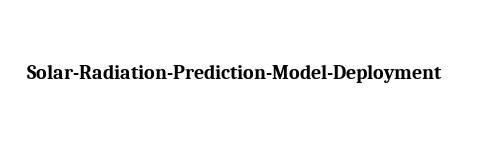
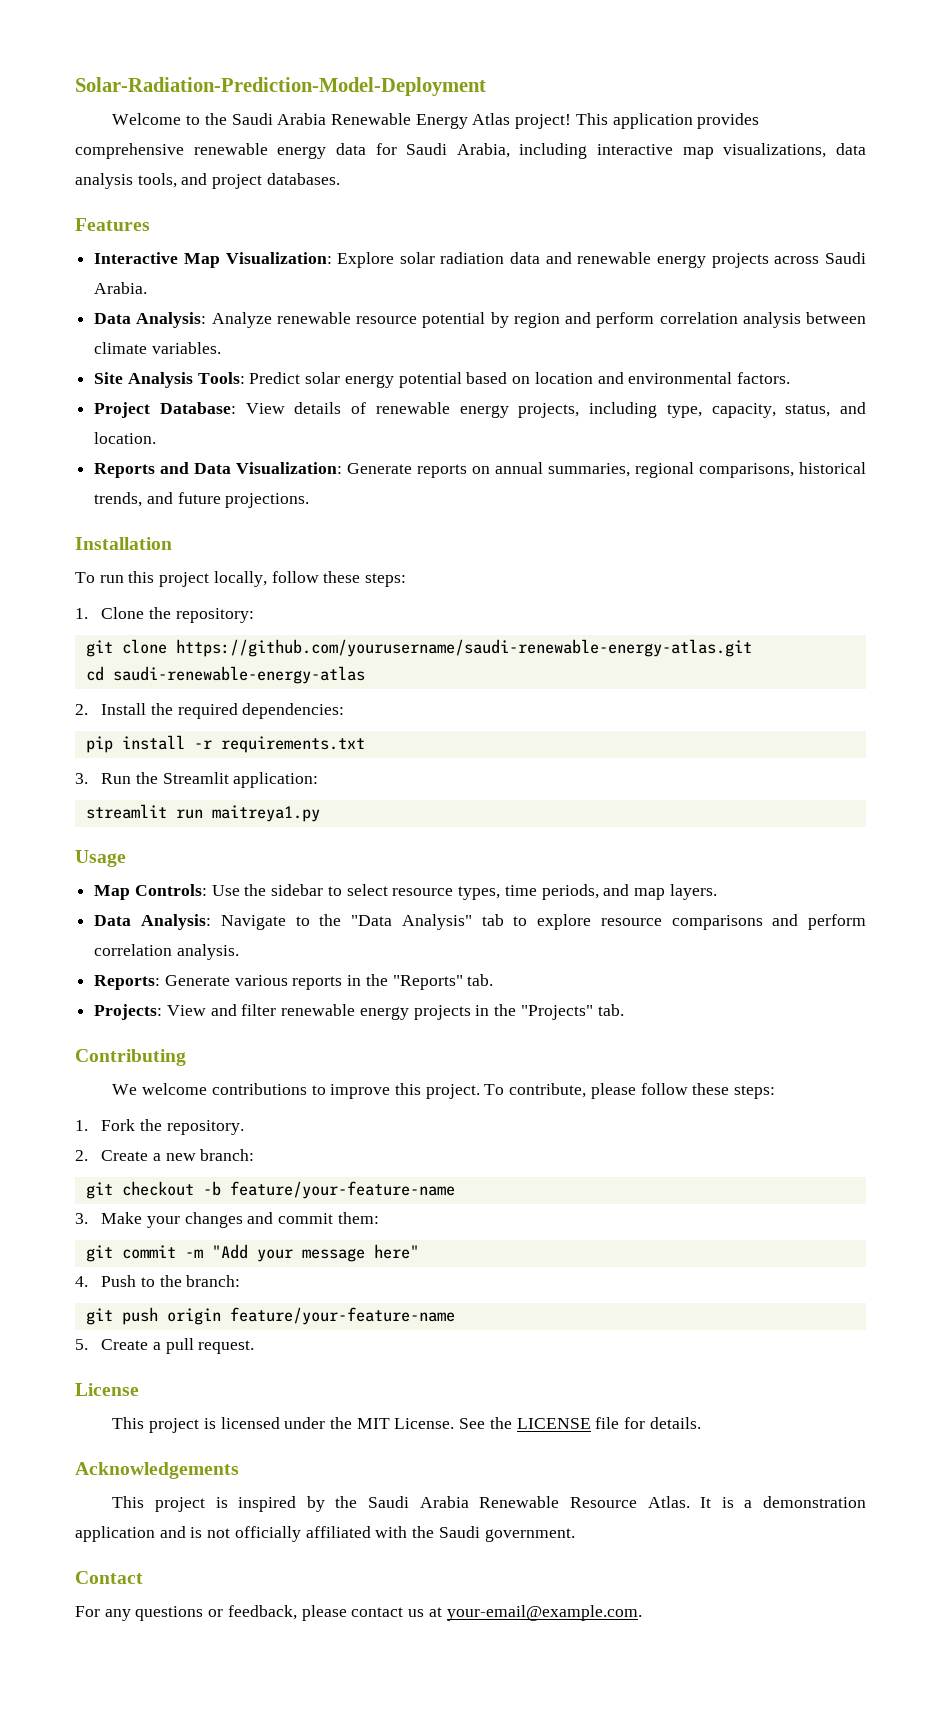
+ Welcome to the Saudi Arabia Renewable Energy Atlas project! This application provides comprehensive renewable energy data for Saudi Arabia, including interactive map visualizations, data analysis tools, and project databases.
+ Features
+ Interactive Map Visualization: Explore solar radiation data and renewable energy projects across Saudi Arabia.
+ Data Analysis: Analyze renewable resource potential by region and perform correlation analysis between climate variables.
+ Site Analysis Tools: Predict solar energy potential based on location and environmental factors.
+ Project Database: View details of renewable energy projects, including type, capacity, status, and location.
+ Reports and Data Visualization: Generate reports on annual summaries, regional comparisons, historical trends, and future projections.
+ Installation
+ To run this project locally, follow these steps:
+ 1. Clone the repository:
+ git clone https://github.com/yourusername/saudi-renewable-energy-atlas.git
+ cd saudi-renewable-energy-atlas
+ 2. Install the required dependencies:
+ pip install -r requirements.txt
+ 3. Run the Streamlit application:
+ streamlit run maitreya1.py
+ Usage
+ Map Controls: Use the sidebar to select resource types, time periods, and map layers.
+ Data Analysis: Navigate to the "Data Analysis" tab to explore resource comparisons and perform correlation analysis.
+ Reports: Generate various reports in the "Reports" tab.
+ Projects: View and filter renewable energy projects in the "Projects" tab.
+ Contributing
+ We welcome contributions to improve this project. To contribute, please follow these steps:
+ 1. Fork the repository.
+ 2. Create a new branch:
+ git checkout -b feature/your-feature-name
+ 3. Make your changes and commit them:
+ git commit -m "Add your message here"
+ 4. Push to the branch:
+ git push origin feature/your-feature-name
+ 5. Create a pull request.
+ License
+ This project is licensed under the MIT License. See the LICENSE file for details.
+ Acknowledgements
+ This project is inspired by the Saudi Arabia Renewable Resource Atlas. It is a demonstration application and is not officially affiliated with the Saudi government.
+ Contact
+ For any questions or feedback, please contact us at your-email@example.com.

